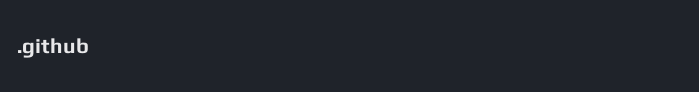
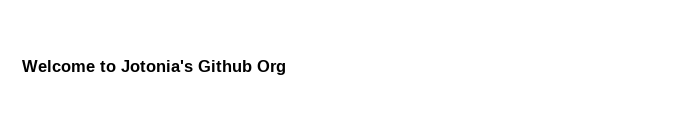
- .github
+ Welcome to Jotonia's Github Org

